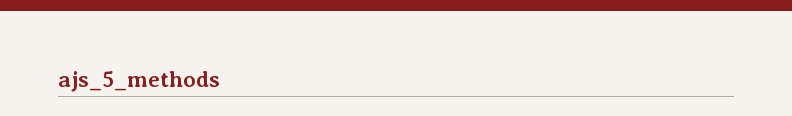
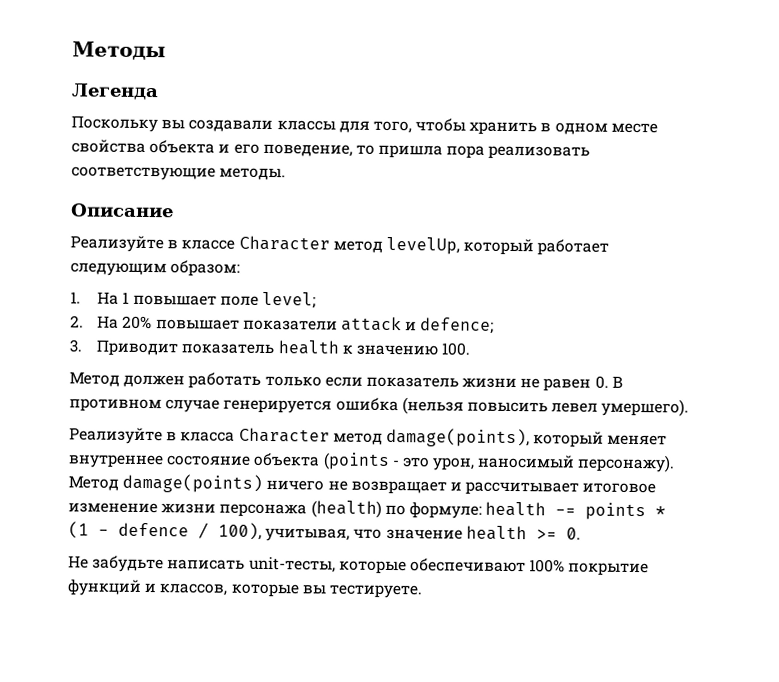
- ajs_5_methods
+ Методы
+ Легенда
+ Поскольку вы создавали классы для того, чтобы хранить в одном месте свойства объекта и его поведение, то пришла пора реализовать соответствующие методы.
+ Описание
+ Реализуйте в классе Character метод levelUp, который работает следующим образом:
+ 1. На 1 повышает поле level;
+ 2. На 20% повышает показатели attack и defence;
+ 3. Приводит показатель health к значению 100.
+ Метод должен работать только если показатель жизни не равен 0. В противном случае генерируется ошибка (нельзя повысить левел умершего).
+ Реализуйте в класса Character метод damage(points), который меняет внутреннее состояние объекта (points - это урон, наносимый персонажу). Метод damage(points) ничего не возвращает и рассчитывает итоговое изменение жизни персонажа (health) по формуле: health -= points * (1 - defence / 100), учитывая, что значение health >= 0.
+ Не забудьте написать unit-тесты, которые обеспечивают 100% покрытие функций и классов, которые вы тестируете.

